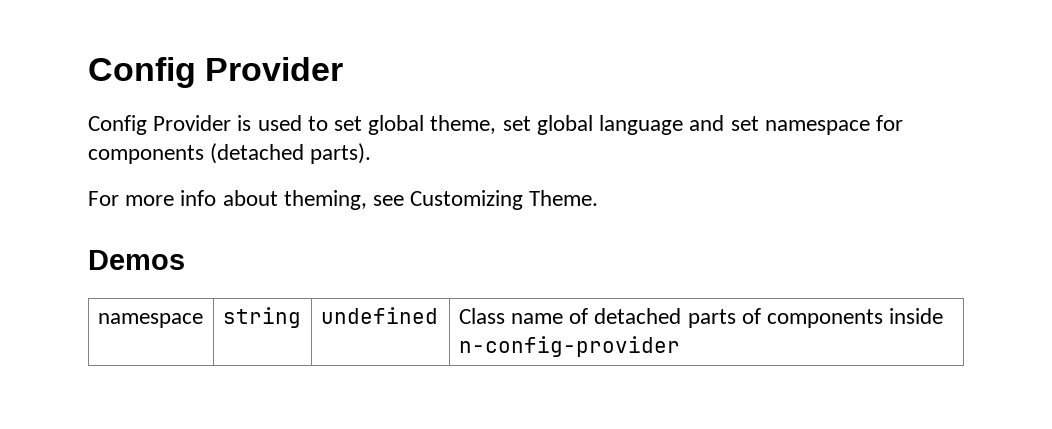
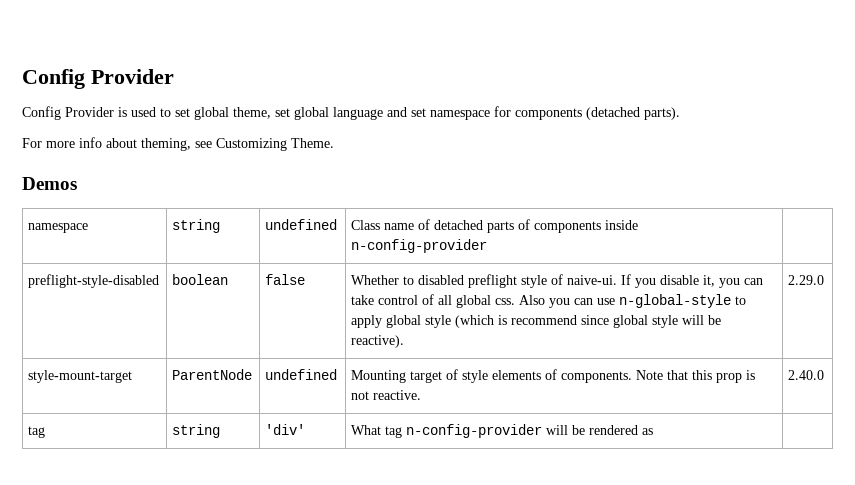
- namespace | string | undefined | Class name of detached parts of components inside n-config-provider
+ namespace | string | undefined | Class name of detached parts of components inside n-config-provider |
+ preflight-style-disabled | boolean | false | Whether to disabled preflight style of naive-ui. If you disable it, you can take control of all global css. Also you can use n-global-style to apply global style (which is recommend since global style will be reactive). | 2.29.0
+ style-mount-target | ParentNode | undefined | Mounting target of style elements of components. Note that this prop is not reactive. | 2.40.0
+ tag | string | 'div' | What tag n-config-provider will be rendered as |

